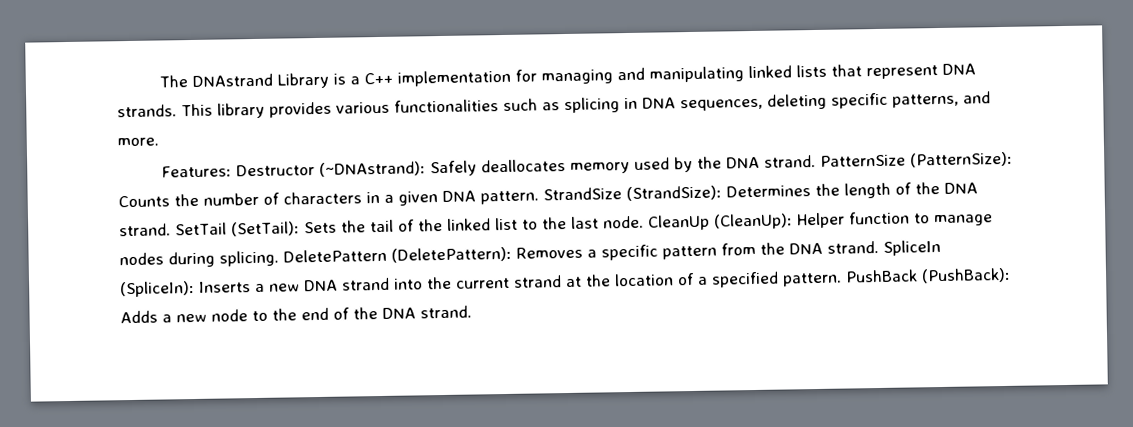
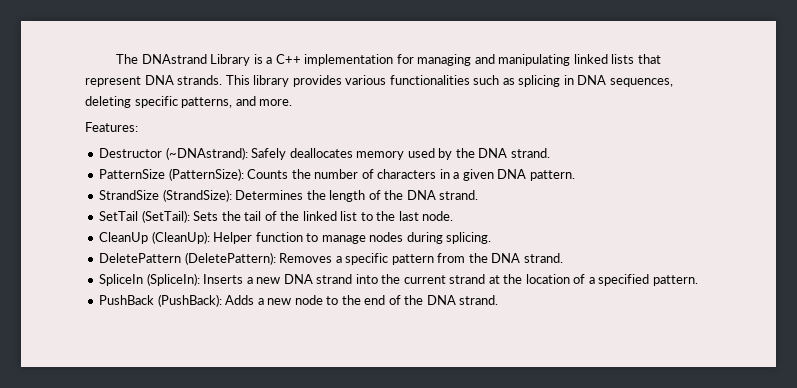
- Features: Destructor (~DNAstrand):
+ Features:
+ Destructor (~DNAstrand):
- Safely deallocates memory used by the DNA strand. PatternSize (PatternSize):
+ Safely deallocates memory used by the DNA strand.
+ PatternSize (PatternSize):
- Counts the number of characters in a given DNA pattern. StrandSize (StrandSize):
+ Counts the number of characters in a given DNA pattern.
+ StrandSize (StrandSize):
- Determines the length of the DNA strand. SetTail (SetTail):
+ Determines the length of the DNA strand.
+ SetTail (SetTail):
- Sets the tail of the linked list to the last node. CleanUp (CleanUp):
+ Sets the tail of the linked list to the last node.
+ CleanUp (CleanUp):
- Helper function to manage nodes during splicing. DeletePattern (DeletePattern):
+ Helper function to manage nodes during splicing.
+ DeletePattern (DeletePattern):
- Removes a specific pattern from the DNA strand. SpliceIn (SpliceIn):
+ Removes a specific pattern from the DNA strand.
+ SpliceIn (SpliceIn):
- Inserts a new DNA strand into the current strand at the location of a specified pattern. PushBack (PushBack):
+ Inserts a new DNA strand into the current strand at the location of a specified pattern.
+ PushBack (PushBack):

